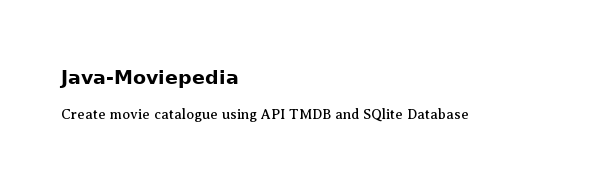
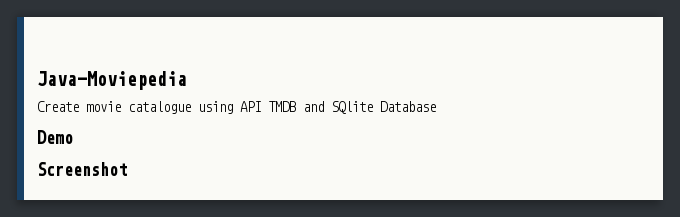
+ Demo
+ Screenshot

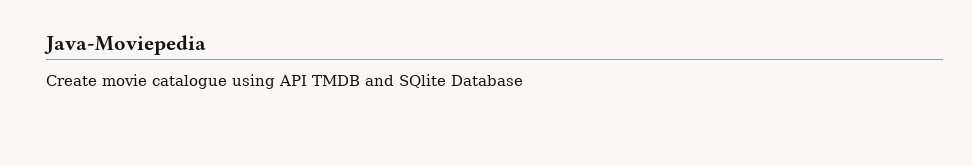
- Demo
- Screenshot

